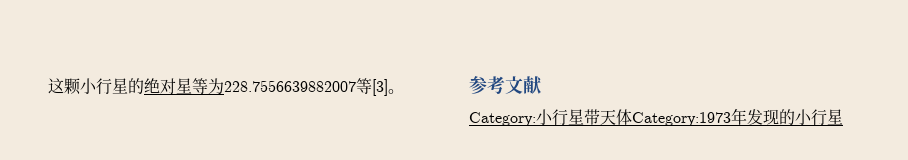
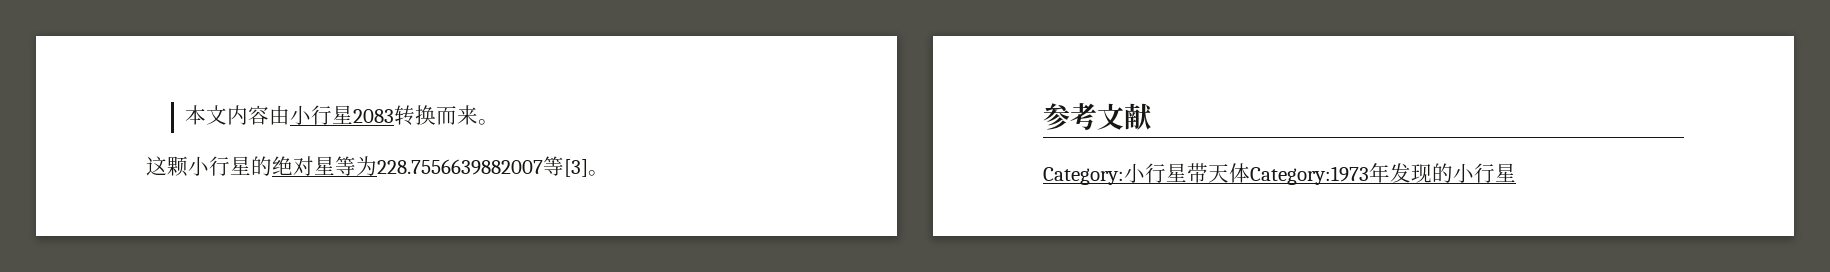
+ 本文内容由小行星2083转换而来。

